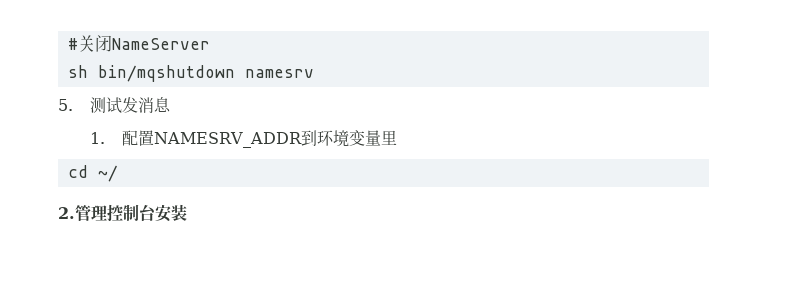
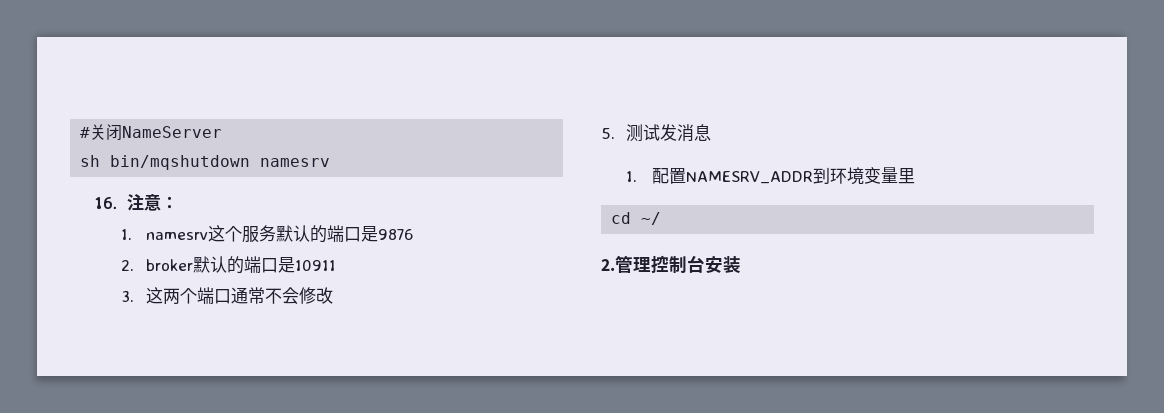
+ 16.注意：
+ 1. namesrv这个服务默认的端口是9876
+ 2. broker默认的端口是10911
+ 3.这两个端口通常不会修改

